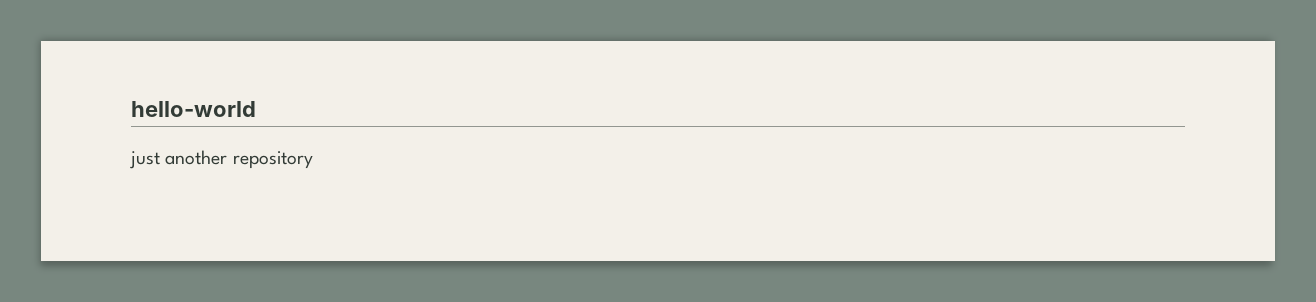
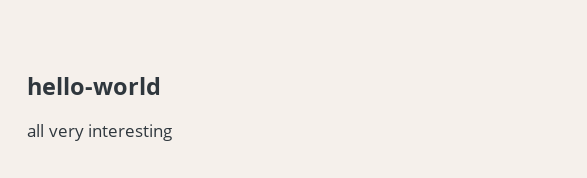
- just another repository
+ all very interesting

